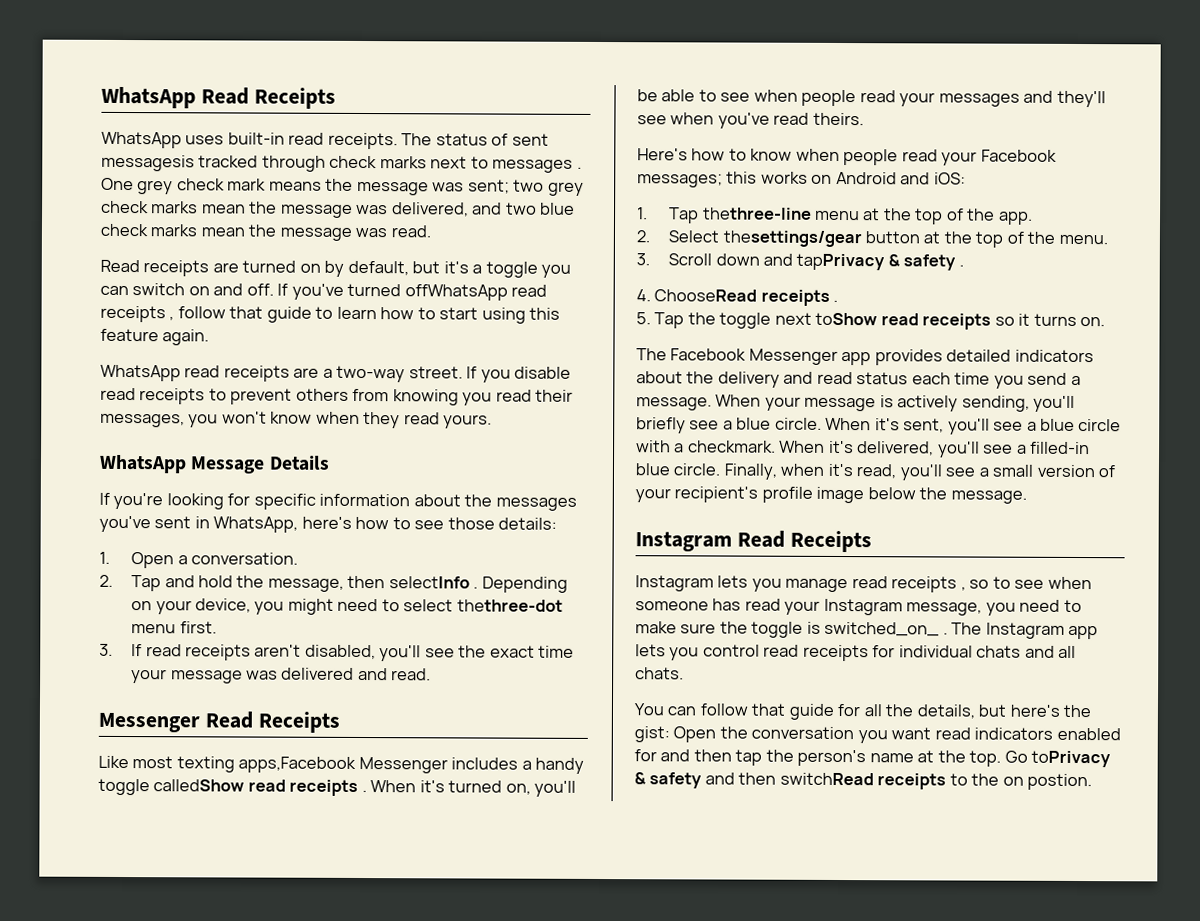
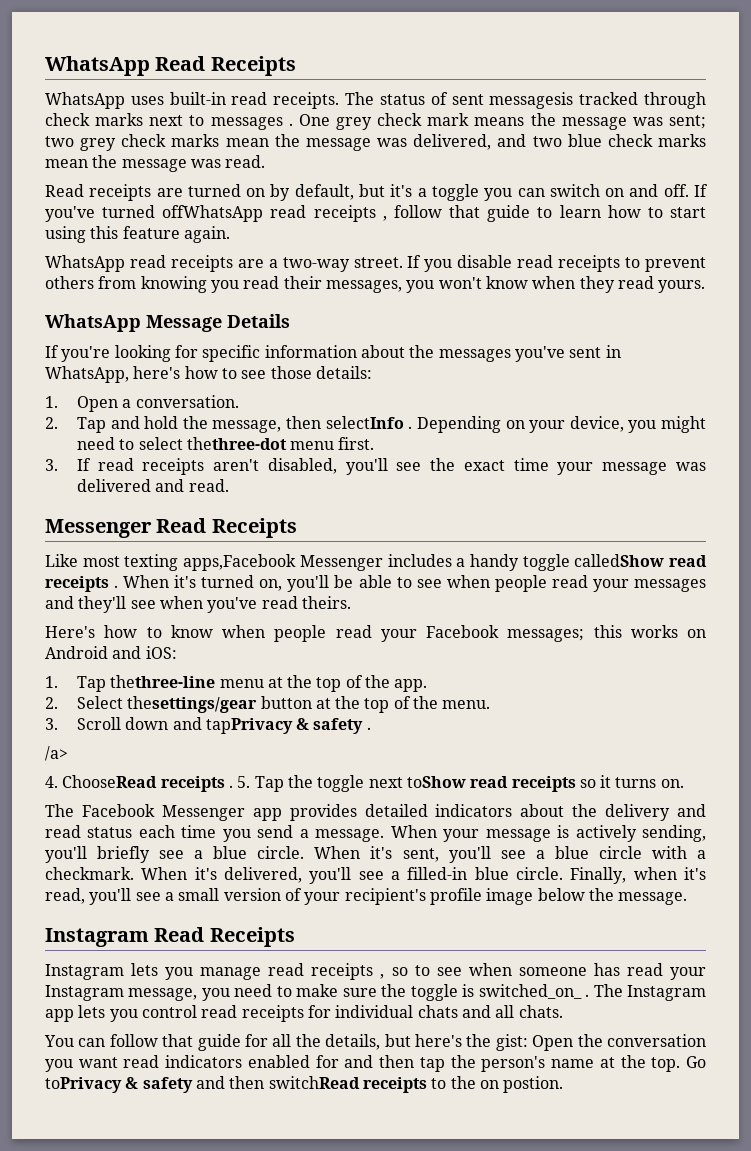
+ /a>
- 4. ChooseRead receipts .
- 5. Tap the toggle next toShow read receipts so it turns on.
+ 4. ChooseRead receipts . 5. Tap the toggle next toShow read receipts so it turns on.

